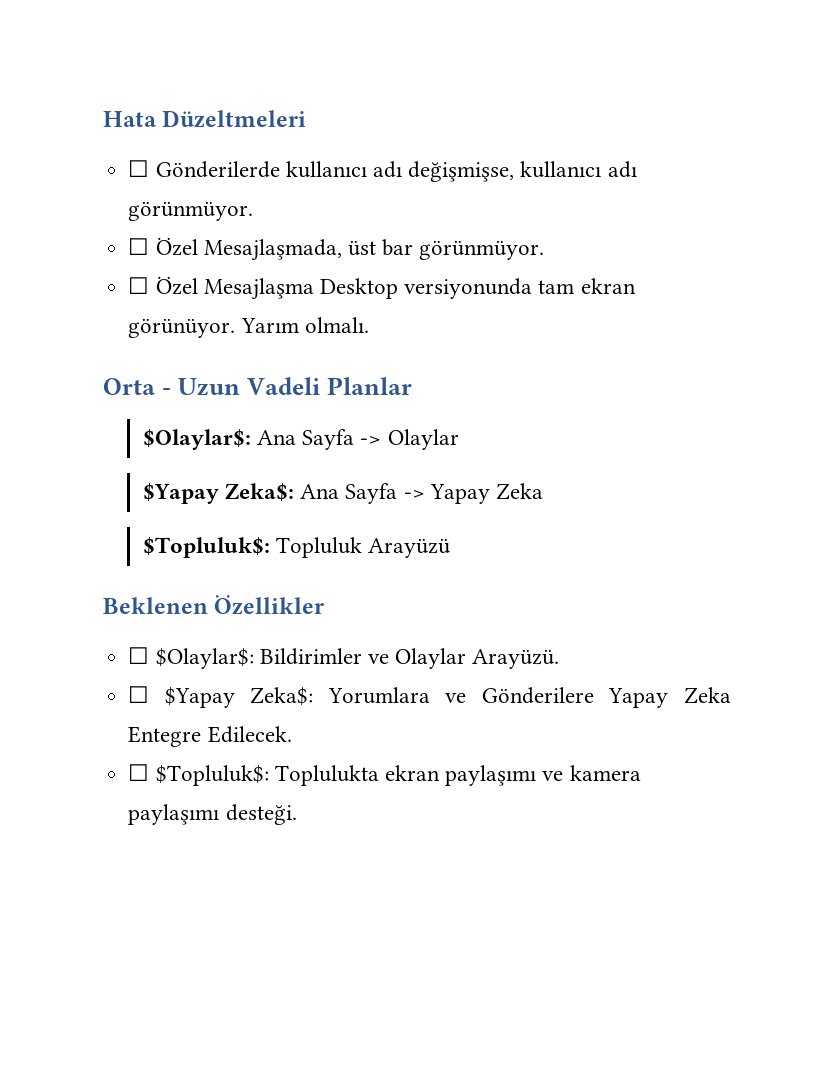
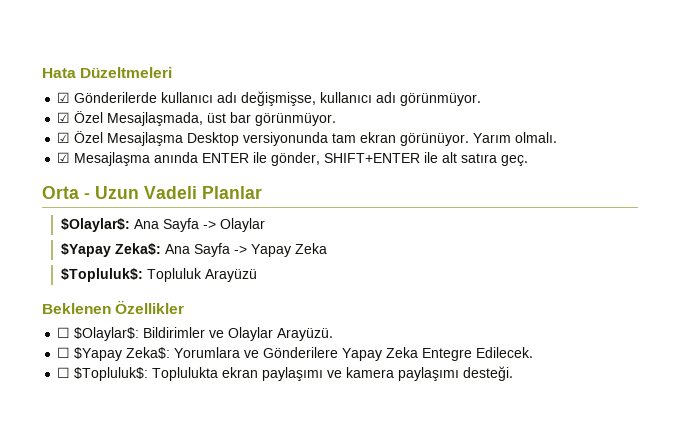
- ☐ Gönderilerde kullanıcı adı değişmişse, kullanıcı adı görünmüyor.
+ ☑ Gönderilerde kullanıcı adı değişmişse, kullanıcı adı görünmüyor.
- ☐ Özel Mesajlaşmada, üst bar görünmüyor.
+ ☑ Özel Mesajlaşmada, üst bar görünmüyor.
- ☐ Özel Mesajlaşma Desktop versiyonunda tam ekran görünüyor.
+ ☑ Özel Mesajlaşma Desktop versiyonunda tam ekran görünüyor.
+ ☑ Mesajlaşma anında ENTER ile gönder, SHIFT+ENTER ile alt satıra geç.

